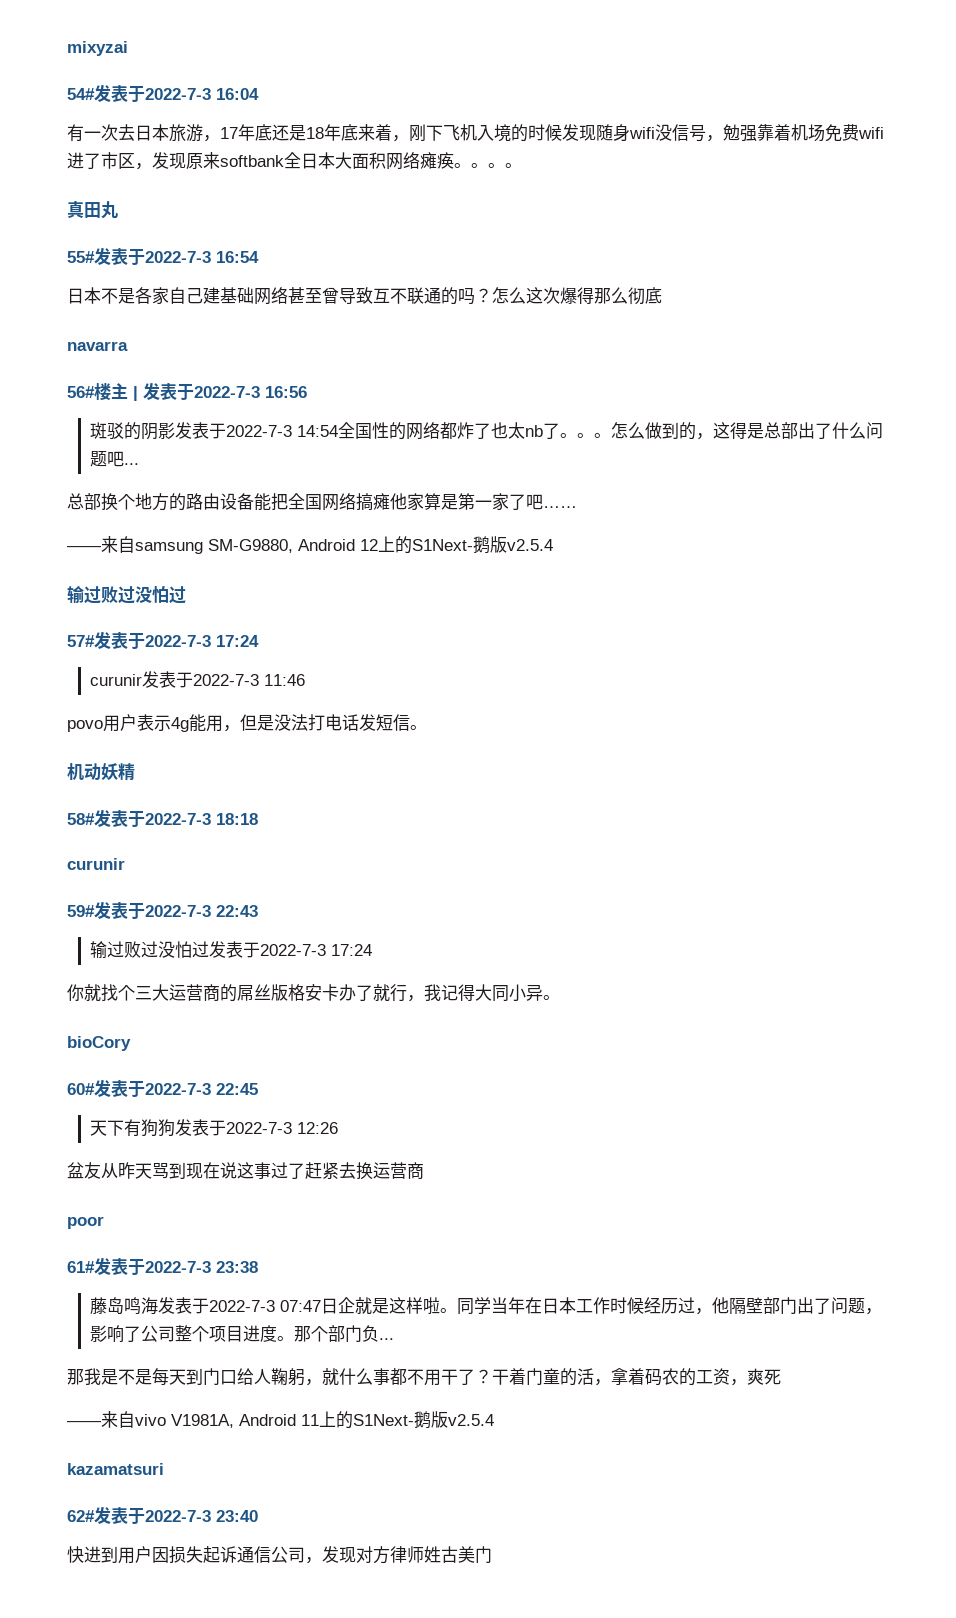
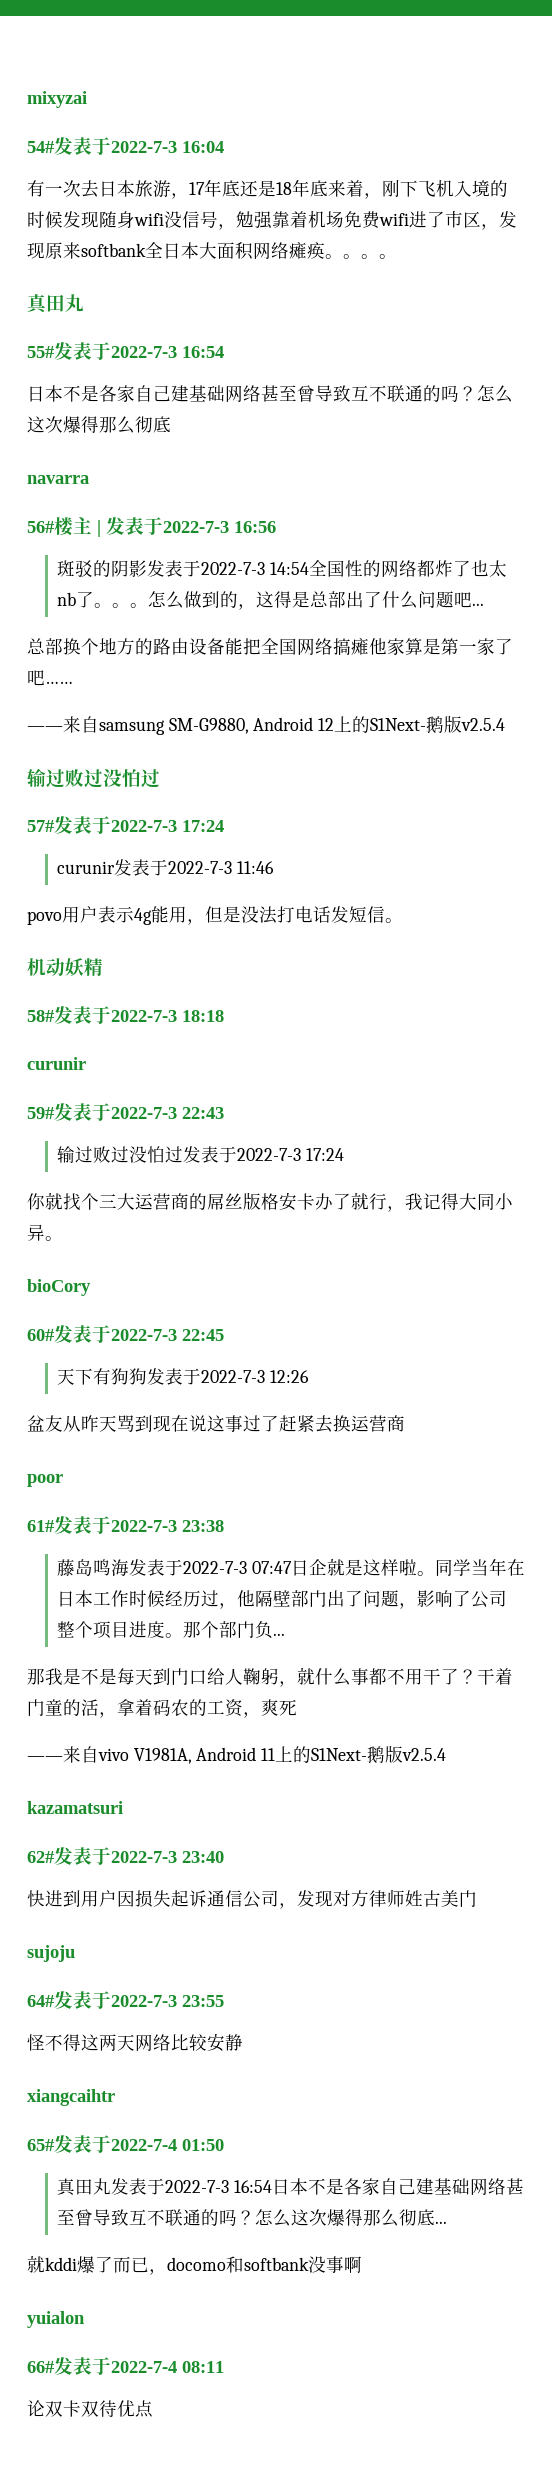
+ sujoju
+ 64#发表于2022-7-3 23:55
+ 怪不得这两天网络比较安静
+ xiangcaihtr
+ 65#发表于2022-7-4 01:50
+ 真田丸发表于2022-7-3 16:54日本不是各家自己建基础网络甚至曾导致互不联通的吗？怎么这次爆得那么彻底...
+ 就kddi爆了而已，docomo和softbank没事啊
+ yuialon
+ 66#发表于2022-7-4 08:11
+ 论双卡双待优点

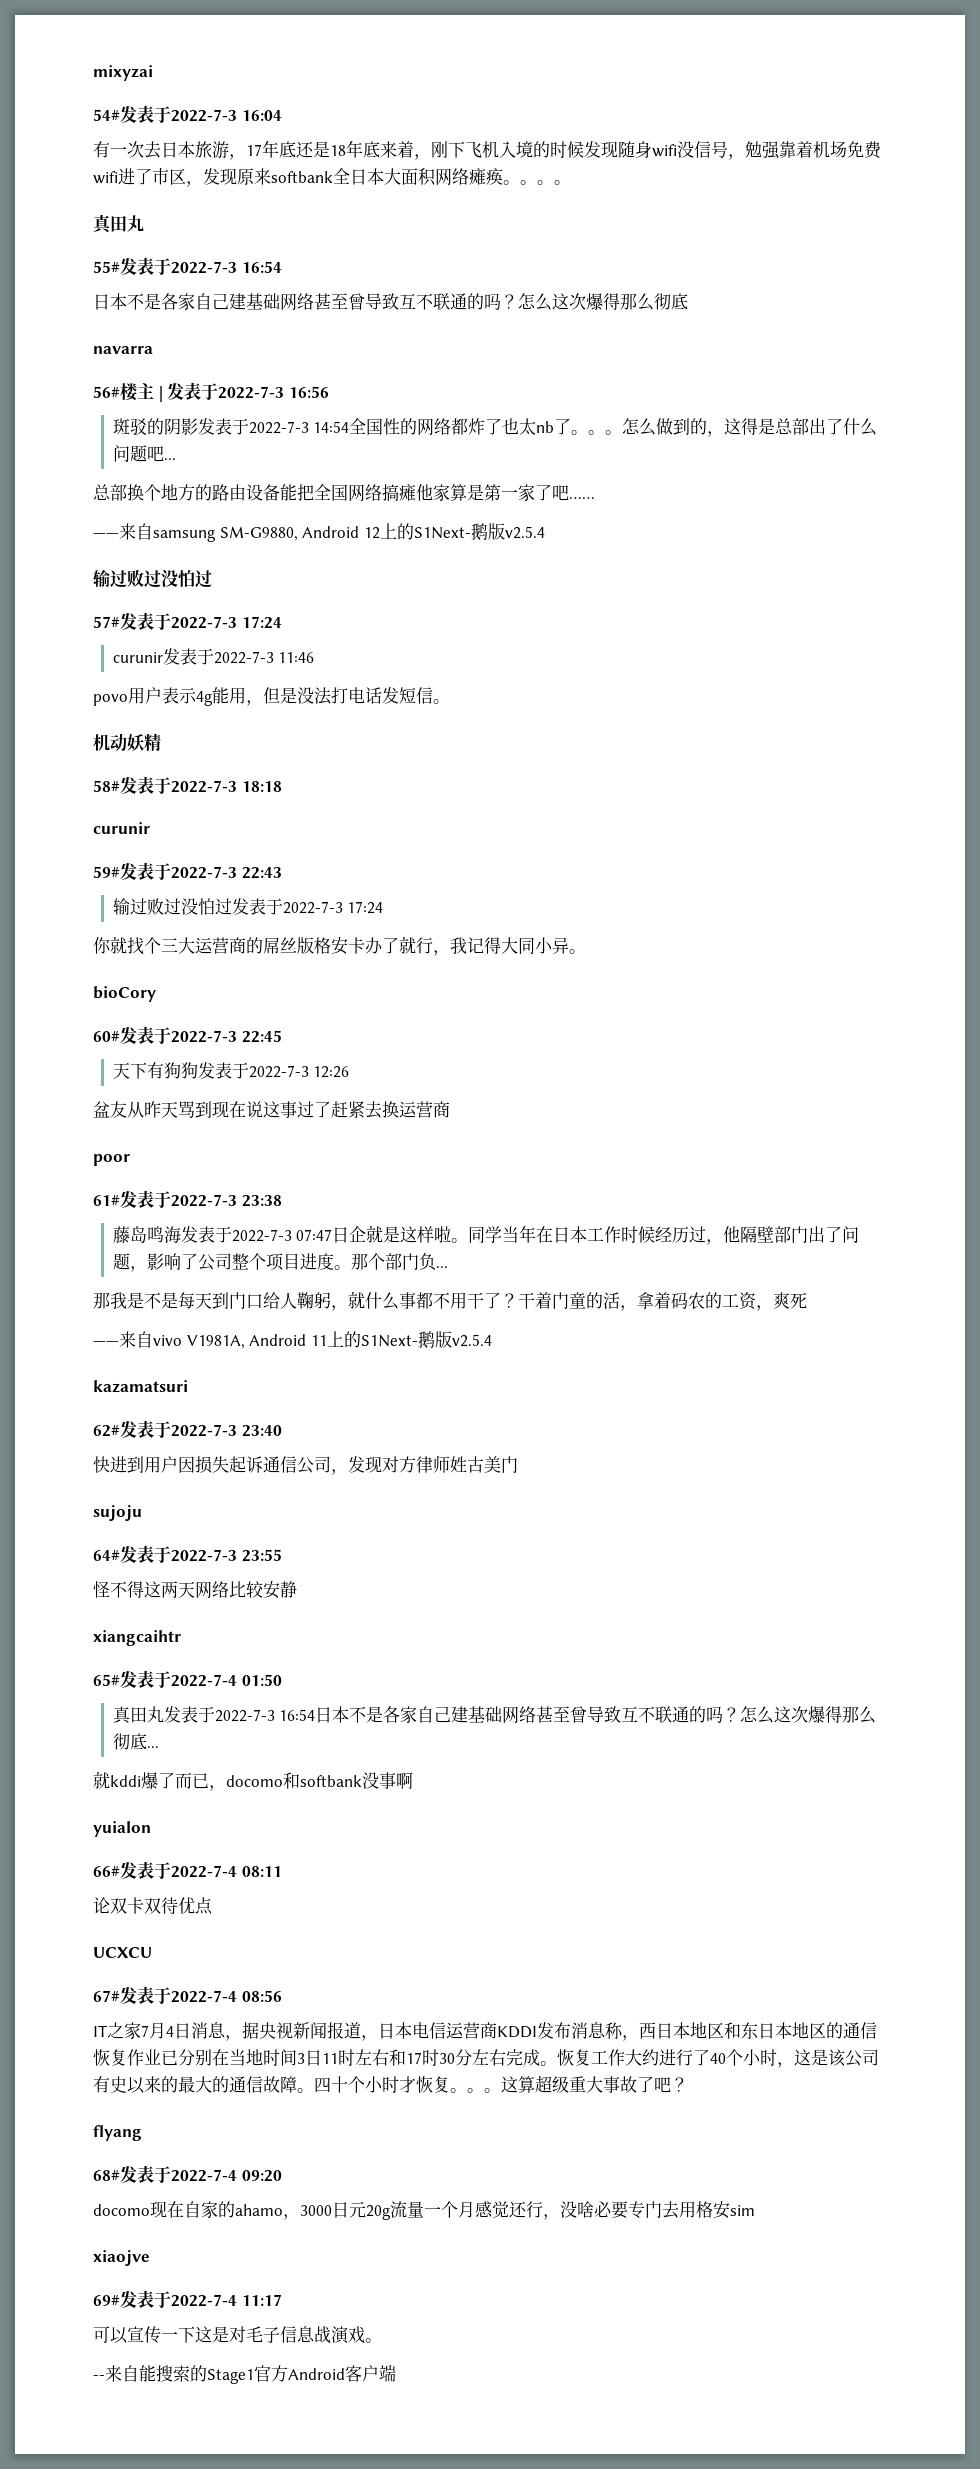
+ UCXCU
+ 67#发表于2022-7-4 08:56
+ IT之家7月4日消息，据央视新闻报道，日本电信运营商KDDI发布消息称，西日本地区和东日本地区的通信恢复作业已分别在当地时间3日11时左右和17时30分左右完成。恢复工作大约进行了40个小时，这是该公司有史以来的最大的通信故障。四十个小时才恢复。。。这算超级重大事故了吧？
+ flyang
+ 68#发表于2022-7-4 09:20
+ docomo现在自家的ahamo，3000日元20g流量一个月感觉还行，没啥必要专门去用格安sim
+ xiaojve
+ 69#发表于2022-7-4 11:17
+ 可以宣传一下这是对毛子信息战演戏。
+ --来自能搜索的Stage1官方Android客户端

